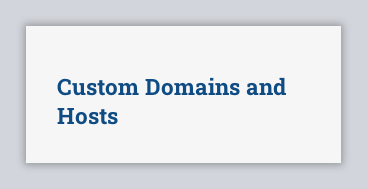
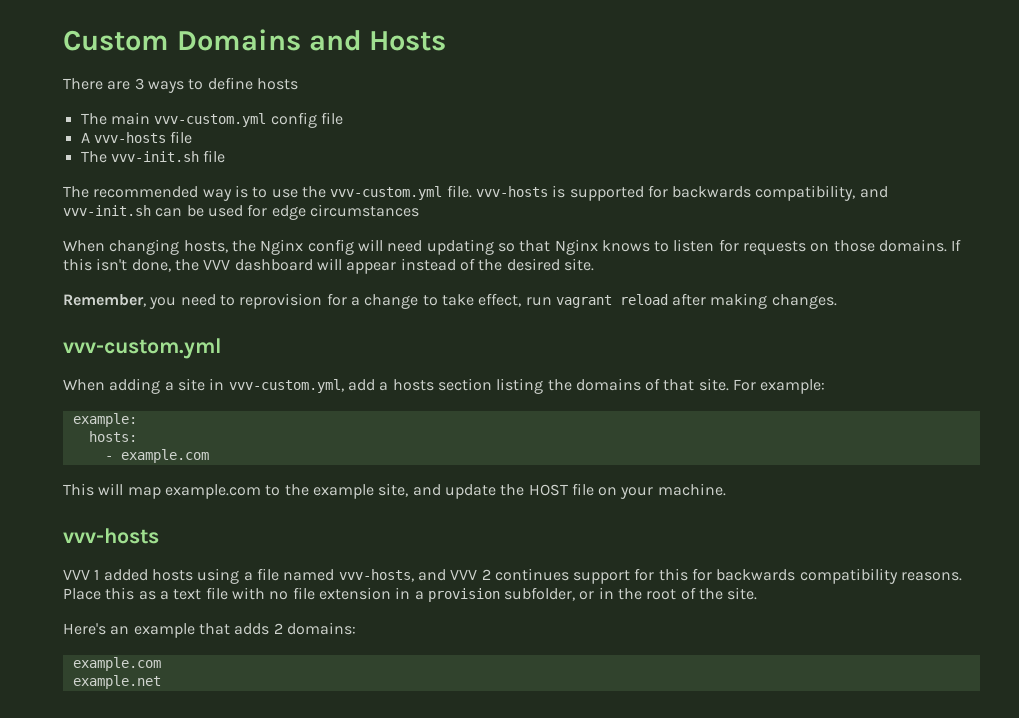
+ There are 3 ways to define hosts
+ The main vvv-custom.yml config file
+ A vvv-hosts file
+ The vvv-init.sh file
+ The recommended way is to use the vvv-custom.yml file. vvv-hosts is supported for backwards compatibility, and vvv-init.sh can be used for edge circumstances
+ When changing hosts, the Nginx config will need updating so that Nginx knows to listen for requests on those domains. If this isn't done, the VVV dashboard will appear instead of the desired site.
+ Remember, you need to reprovision for a change to take effect, run vagrant reload after making changes.
+ vvv-custom.yml
+ When adding a site in vvv-custom.yml, add a hosts section listing the domains of that site. For example:
+ example:
+ hosts:
+ - example.com
+ This will map example.com to the example site, and update the HOST file on your machine.
+ vvv-hosts
+ VVV 1 added hosts using a file named vvv-hosts, and VVV 2 continues support for this for backwards compatibility reasons. Place this as a text file with no file extension in a provision subfolder, or in the root of the site.
+ Here's an example that adds 2 domains:
+ example.com
+ example.net

